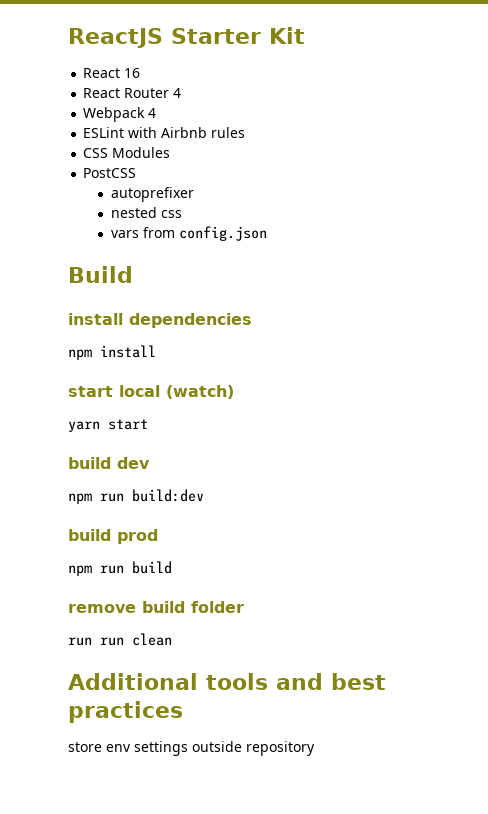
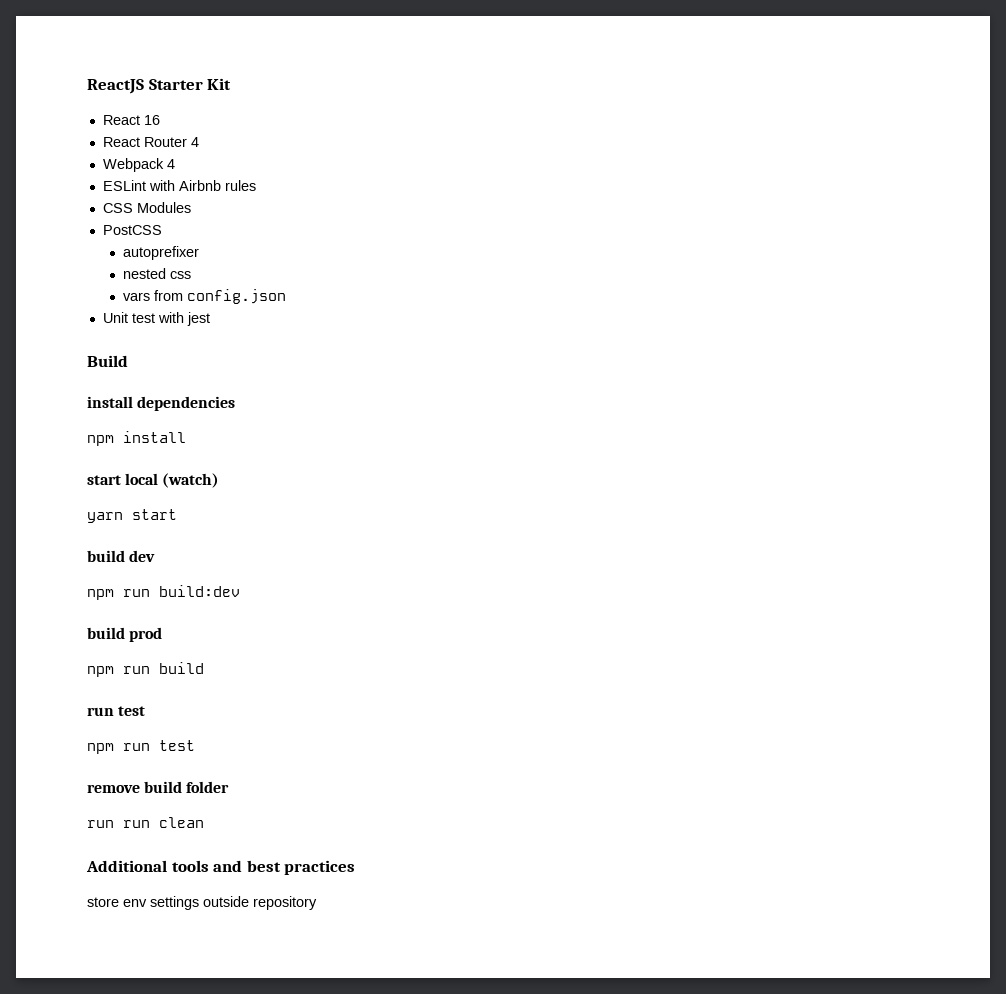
+ Unit test with jest
  npm run build
+ run test
+ npm run test

